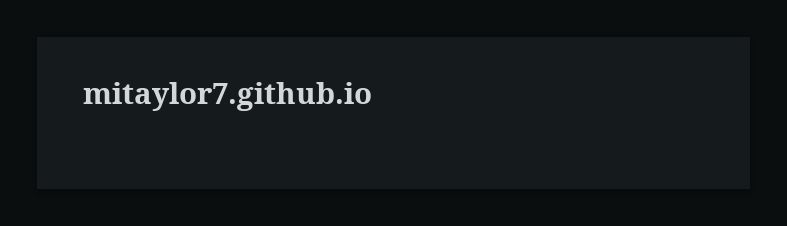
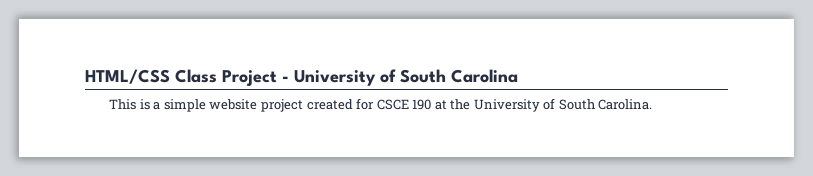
- mitaylor7.github.io
+ HTML/CSS Class Project - University of South Carolina
+ This is a simple website project created for CSCE 190 at the University of South Carolina.

